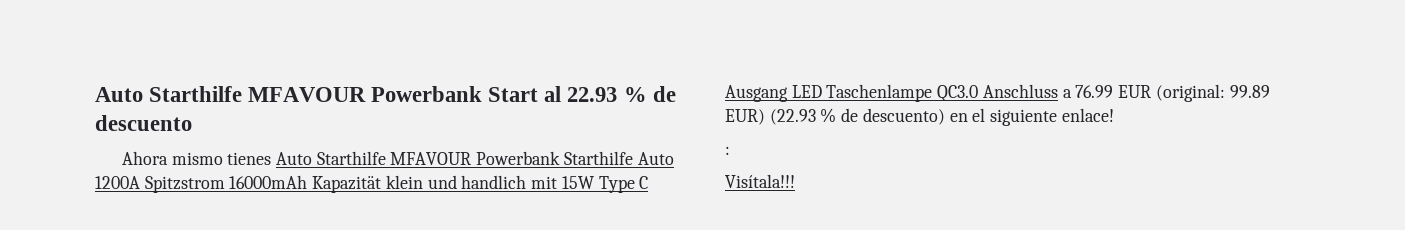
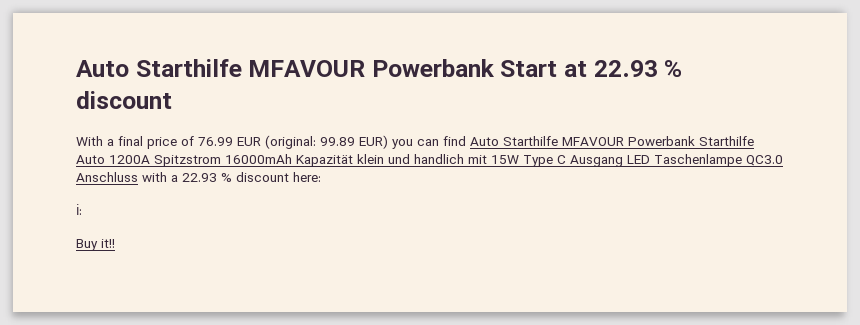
- Auto Starthilfe MFAVOUR Powerbank Start al 22.93 % de descuento
- Ahora mismo tienes Auto Starthilfe MFAVOUR Powerbank Starthilfe Auto 1200A Spitzstrom 16000mAh Kapazität klein und handlich mit 15W Type C Ausgang LED Taschenlampe QC3.0 Anschluss a 76.99 EUR (original: 99.89 EUR) (22.93 % de descuento) en el siguiente enlace!
- :
- Visítala!!!
+ Auto Starthilfe MFAVOUR Powerbank Start at 22.93 % discount
+ With a final price of 76.99 EUR (original: 99.89 EUR) you can find Auto Starthilfe MFAVOUR Powerbank Starthilfe Auto 1200A Spitzstrom 16000mAh Kapazität klein und handlich mit 15W Type C Ausgang LED Taschenlampe QC3.0 Anschluss with a 22.93 % discount here:
+ ℹ:
+ Buy it!!

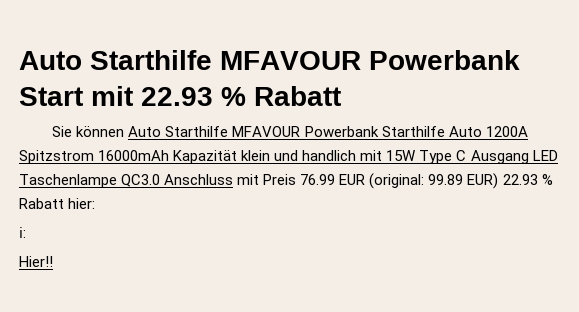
- Auto Starthilfe MFAVOUR Powerbank Start at 22.93 % discount
- With a final price of 76.99 EUR (original: 99.89 EUR) you can find Auto Starthilfe MFAVOUR Powerbank Starthilfe Auto 1200A Spitzstrom 16000mAh Kapazität klein und handlich mit 15W Type C Ausgang LED Taschenlampe QC3.0 Anschluss with a 22.93 % discount here:
+ Auto Starthilfe MFAVOUR Powerbank Start mit 22.93 % Rabatt
+ Sie können Auto Starthilfe MFAVOUR Powerbank Starthilfe Auto 1200A Spitzstrom 16000mAh Kapazität klein und handlich mit 15W Type C Ausgang LED Taschenlampe QC3.0 Anschluss mit Preis 76.99 EUR (original: 99.89 EUR) 22.93 % Rabatt hier:
- Buy it!!
+ Hier!!

